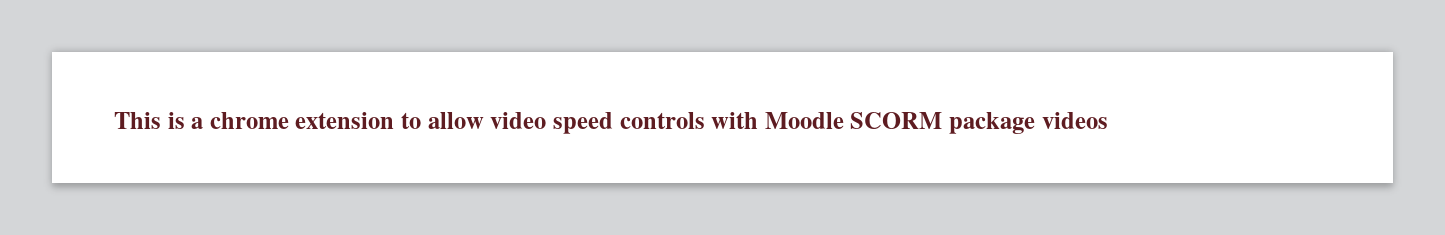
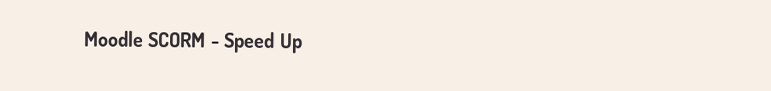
- This is a chrome extension to allow video speed controls with Moodle SCORM package videos
+ Moodle SCORM - Speed Up

